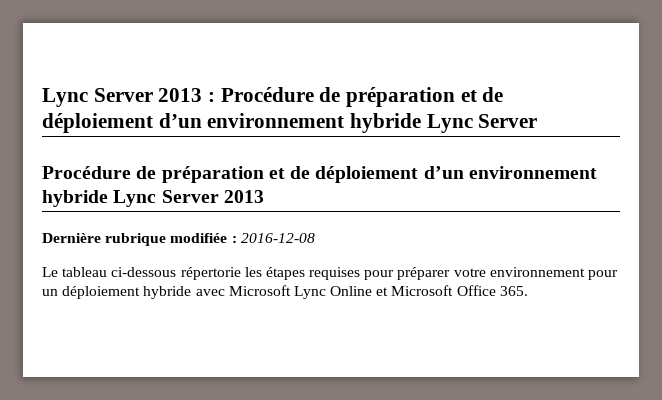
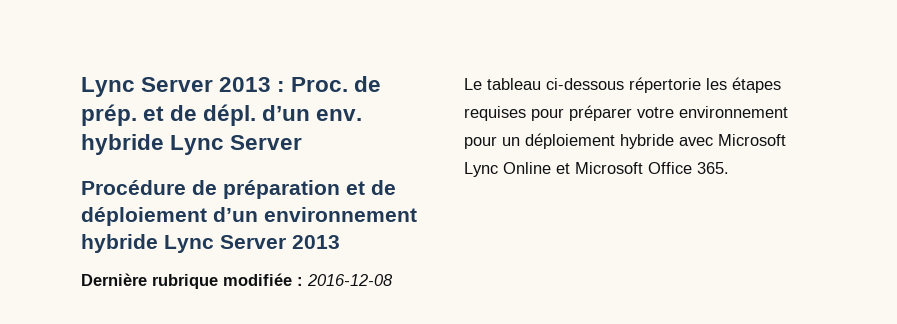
- Lync Server 2013 : Procédure de préparation et de déploiement d’un environnement hybride Lync Server
+ Lync Server 2013 : Proc. de prép. et de dépl. d’un env. hybride Lync Server

